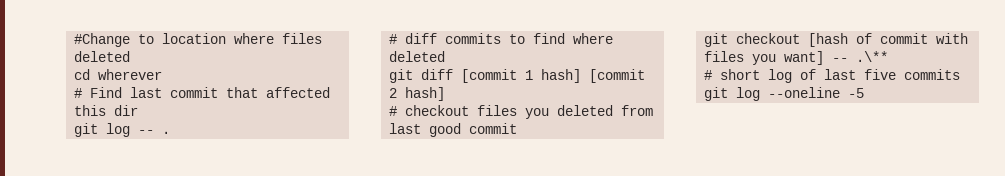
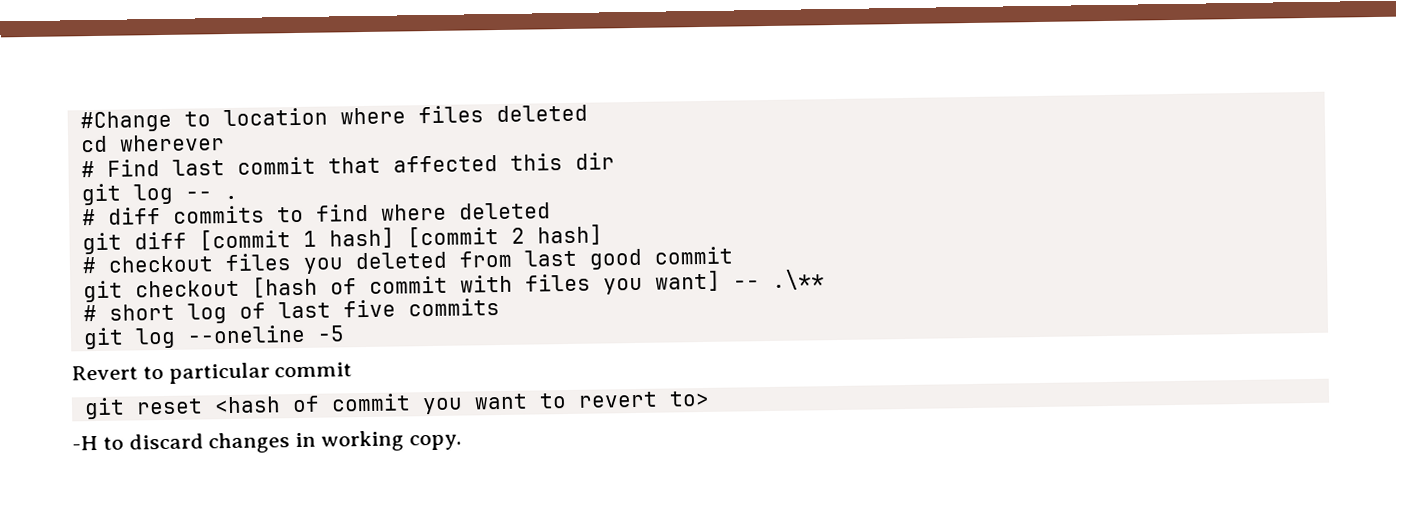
+ Revert to particular commit
+ git reset <hash of commit you want to revert to>
+ -H to discard changes in working copy.

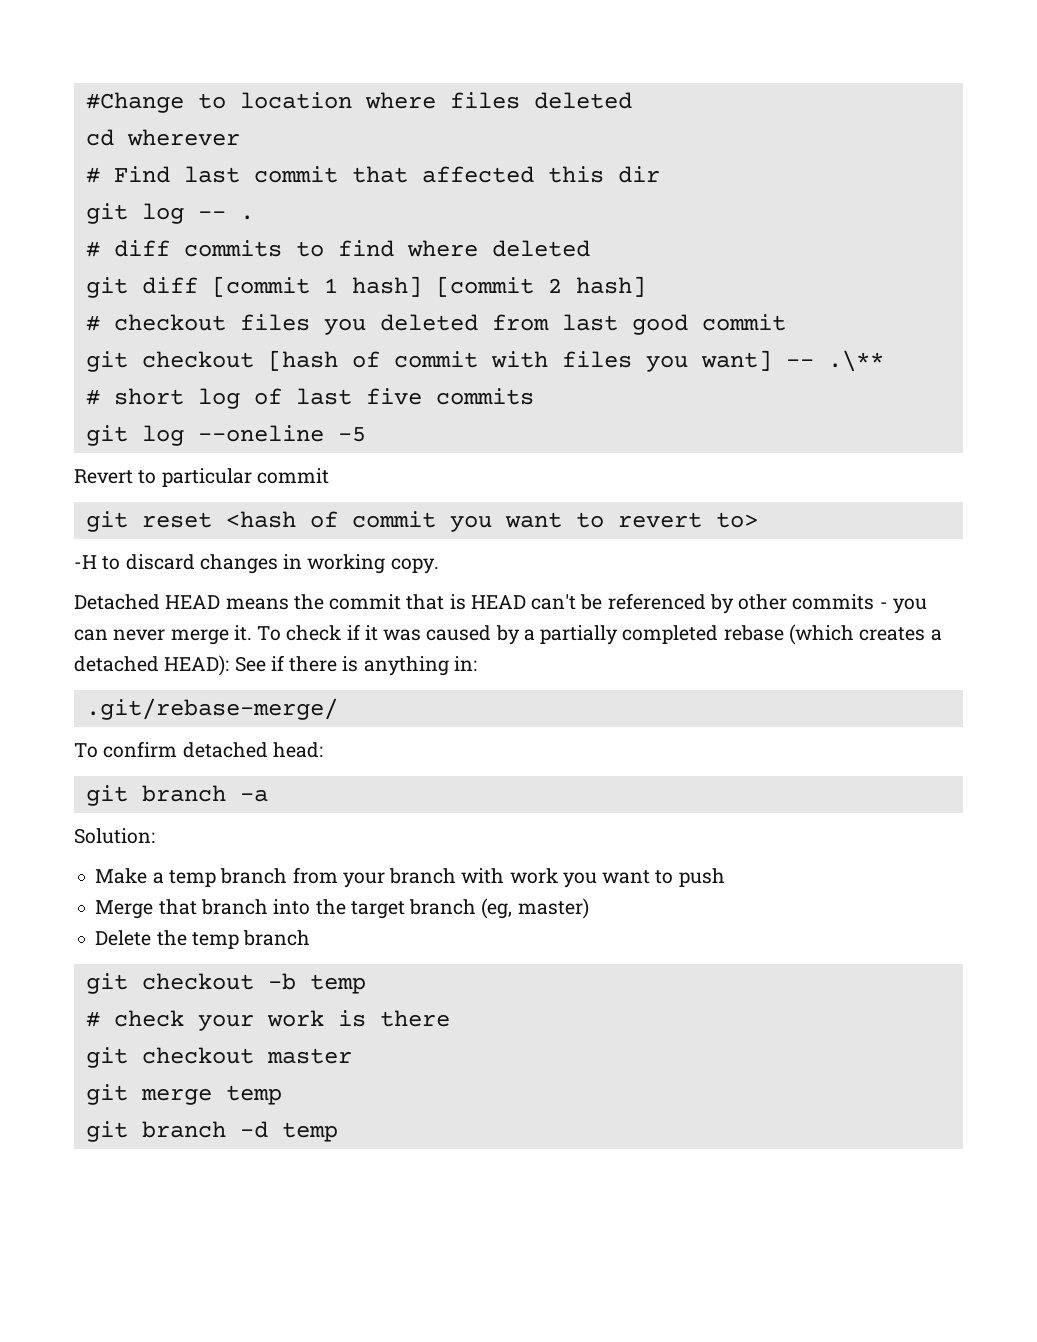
+ Detached HEAD means the commit that is HEAD can't be referenced by other commits - you can never merge it. To check if it was caused by a partially completed rebase (which creates a detached HEAD): See if there is anything in:
+ .git/rebase-merge/
+ To confirm detached head:
+ git branch -a
+ Solution:
+ Make a temp branch from your branch with work you want to push
+ Merge that branch into the target branch (eg, master)
+ Delete the temp branch
+ git checkout -b temp
+ # check your work is there
+ git checkout master
+ git merge temp
+ git branch -d temp

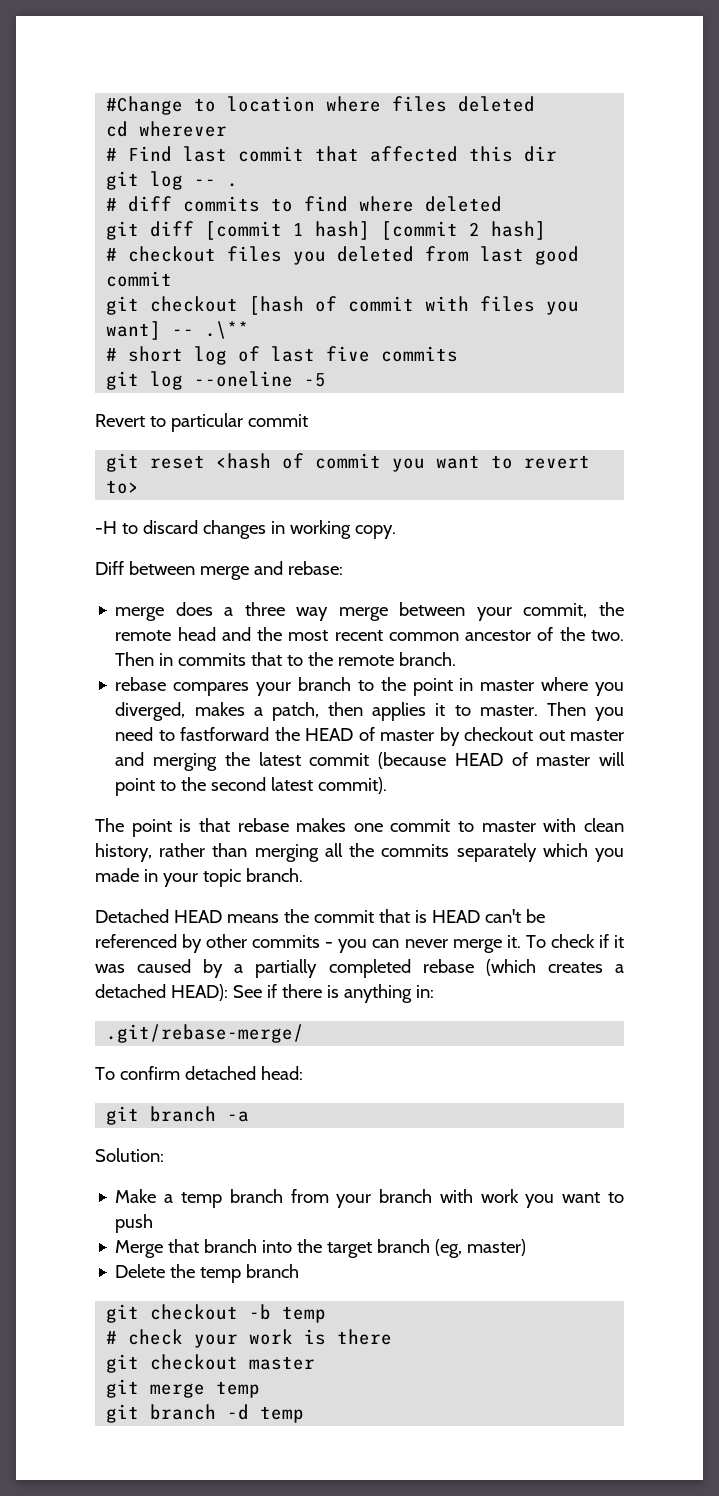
+ Diff between merge and rebase:
+ merge does a three way merge between your commit, the remote head and the most recent common ancestor of the two. Then in commits that to the remote branch.
+ rebase compares your branch to the point in master where you diverged, makes a patch, then applies it to master. Then you need to fastforward the HEAD of master by checkout out master and merging the latest commit (because HEAD of master will point to the second latest commit).
+ The point is that rebase makes one commit to master with clean history, rather than merging all the commits separately which you made in your topic branch.

